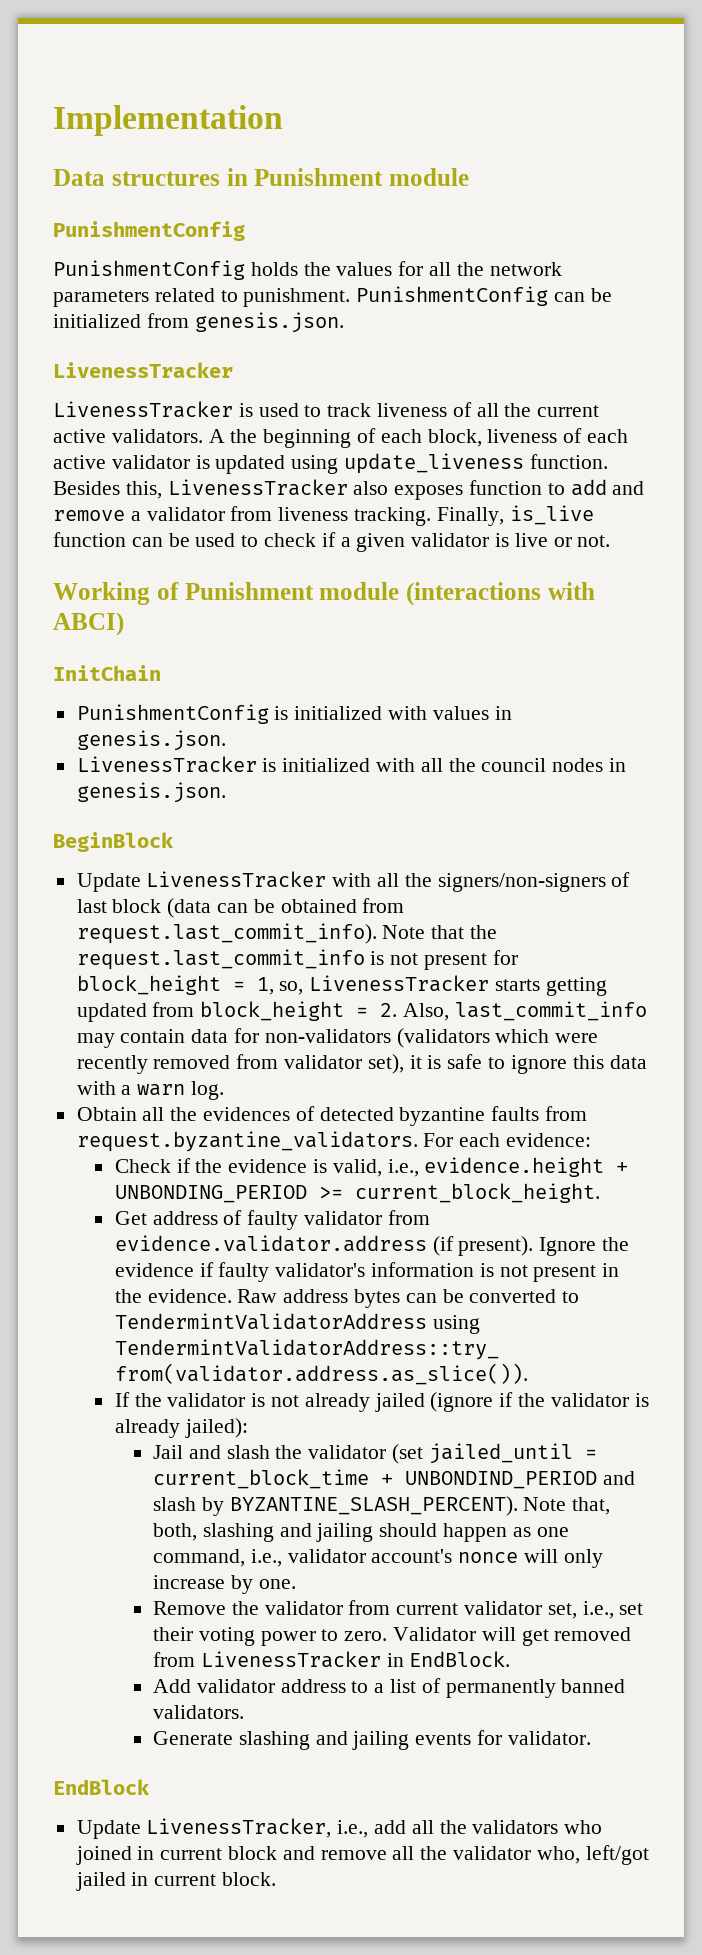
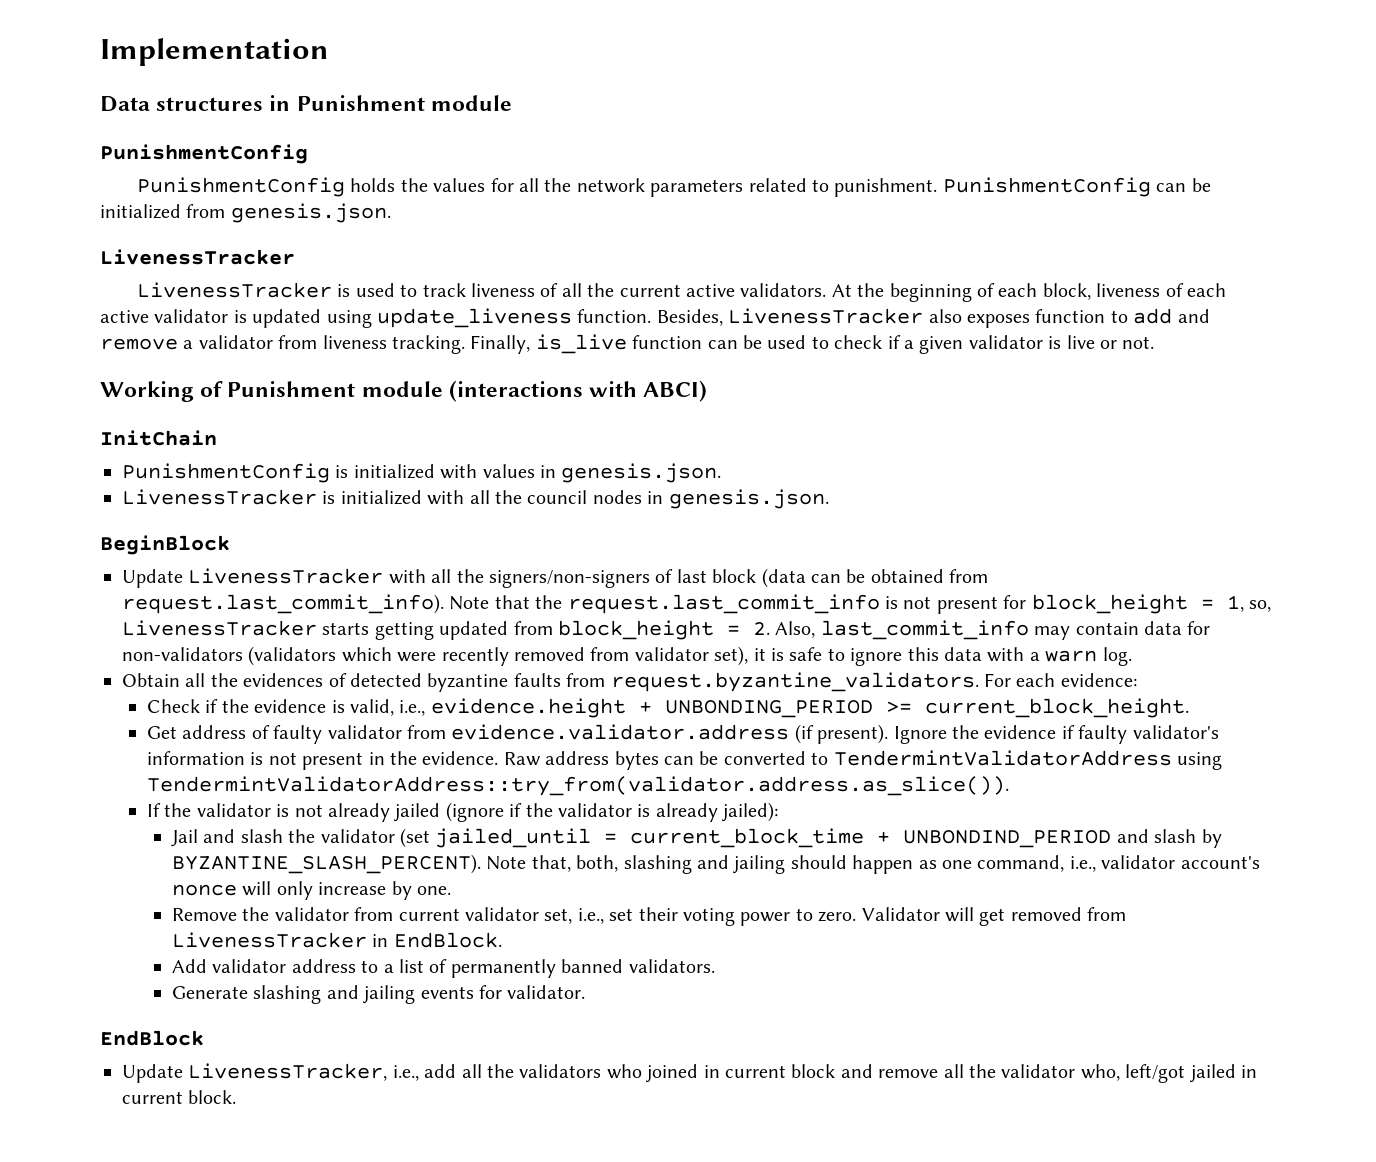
- A the beginning of each block, liveness of each active validator is updated using update_liveness function.
+ At the beginning of each block, liveness of each active validator is updated using update_liveness function.
- Besides this, LivenessTracker also exposes function to add and remove a validator from liveness tracking.
+ Besides, LivenessTracker also exposes function to add and remove a validator from liveness tracking.

